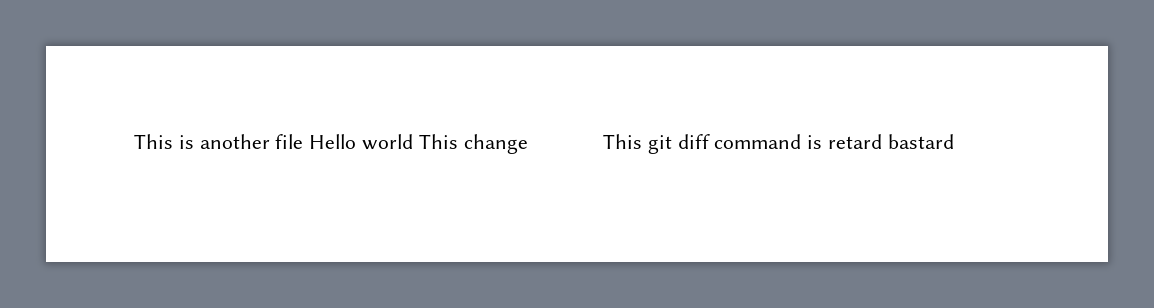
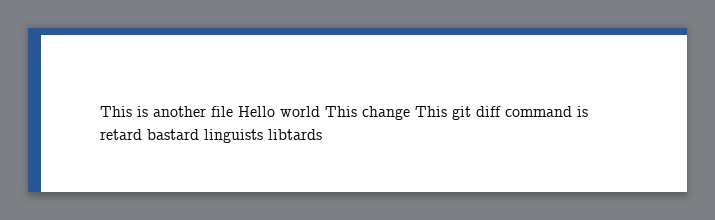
- This is another file Hello world This change This git diff command is retard bastard
+ This is another file Hello world This change This git diff command is retard bastard linguists libtards

